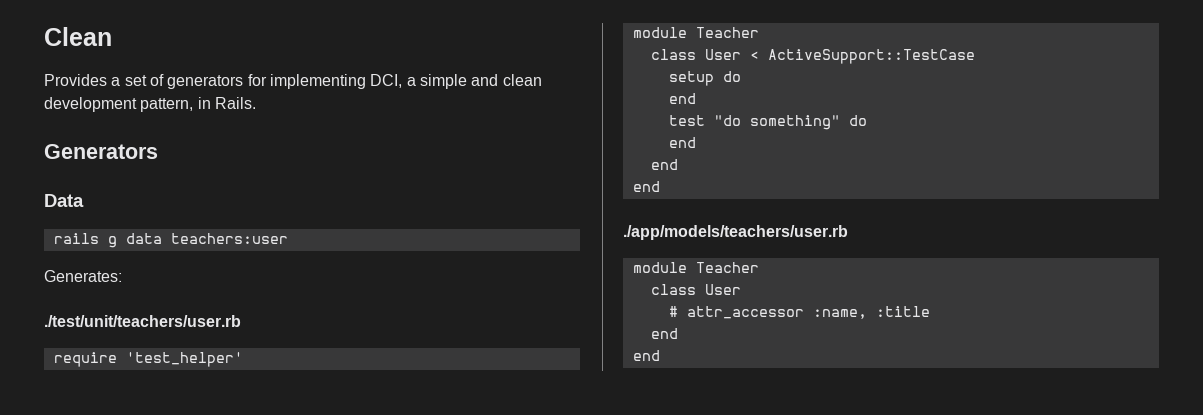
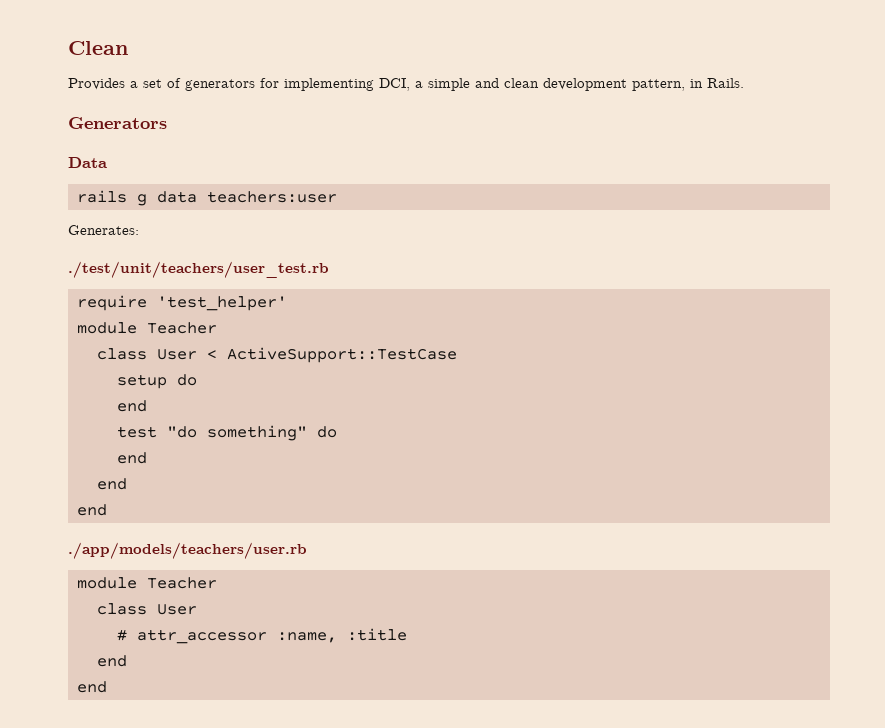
- ./test/unit/teachers/user.rb
+ ./test/unit/teachers/user_test.rb

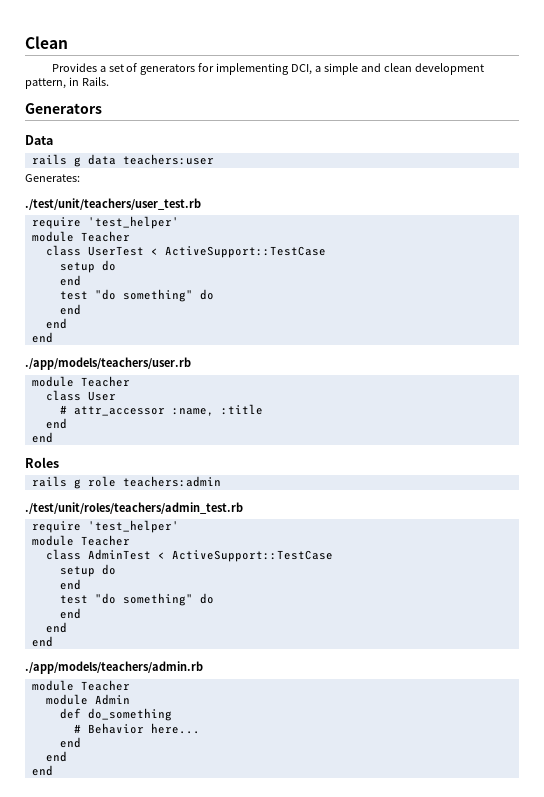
- class User < ActiveSupport::TestCase
+ class UserTest < ActiveSupport::TestCase
+ Roles
+ rails g role teachers:admin
+ ./test/unit/roles/teachers/admin_test.rb
+ require 'test_helper'
+ module Teacher
+ class AdminTest < ActiveSupport::TestCase
+ setup do
+ end
+ test "do something" do
+ end
+ end
+ end
+ ./app/models/teachers/admin.rb
+ module Teacher
+ module Admin
+ def do_something
+ # Behavior here...
+ end
+ end
+ end

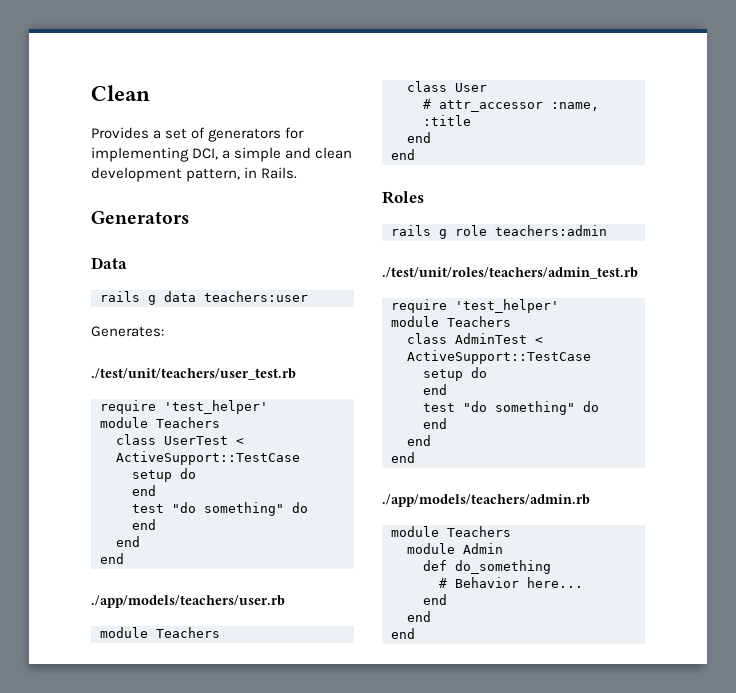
  ./test/unit/teachers/user_test.rb
  require 'test_helper'
- module Teacher
+ module Teachers
  ./app/models/teachers/user.rb
- module Teacher
+ module Teachers
  ./test/unit/roles/teachers/admin_test.rb
  require 'test_helper'
- module Teacher
+ module Teachers
  ./app/models/teachers/admin.rb
- module Teacher
+ module Teachers

